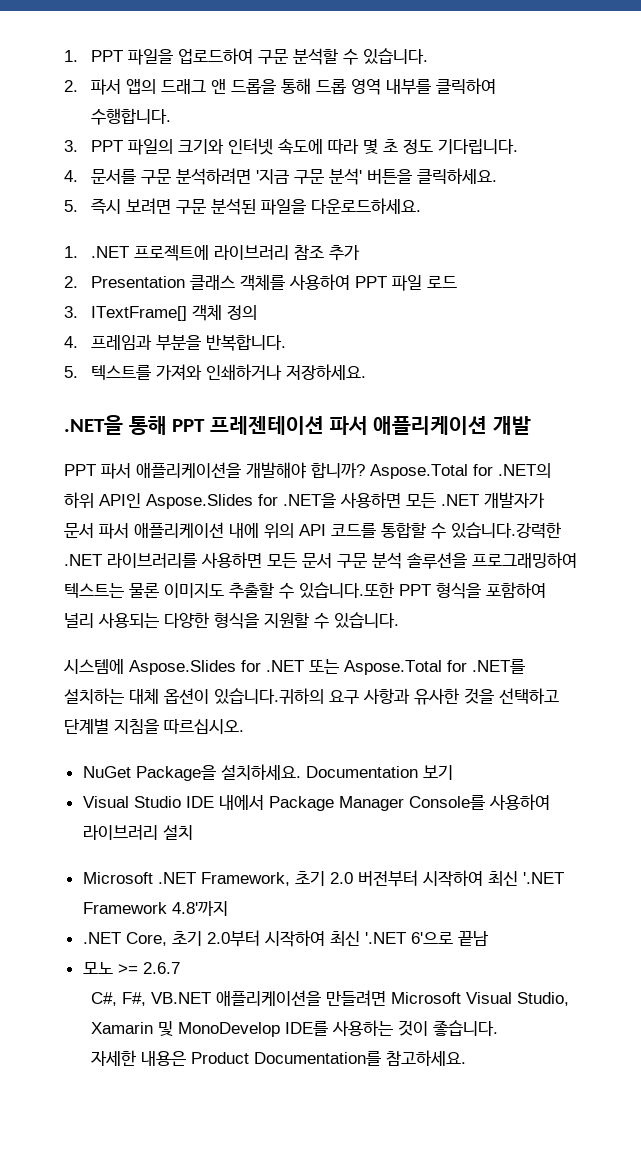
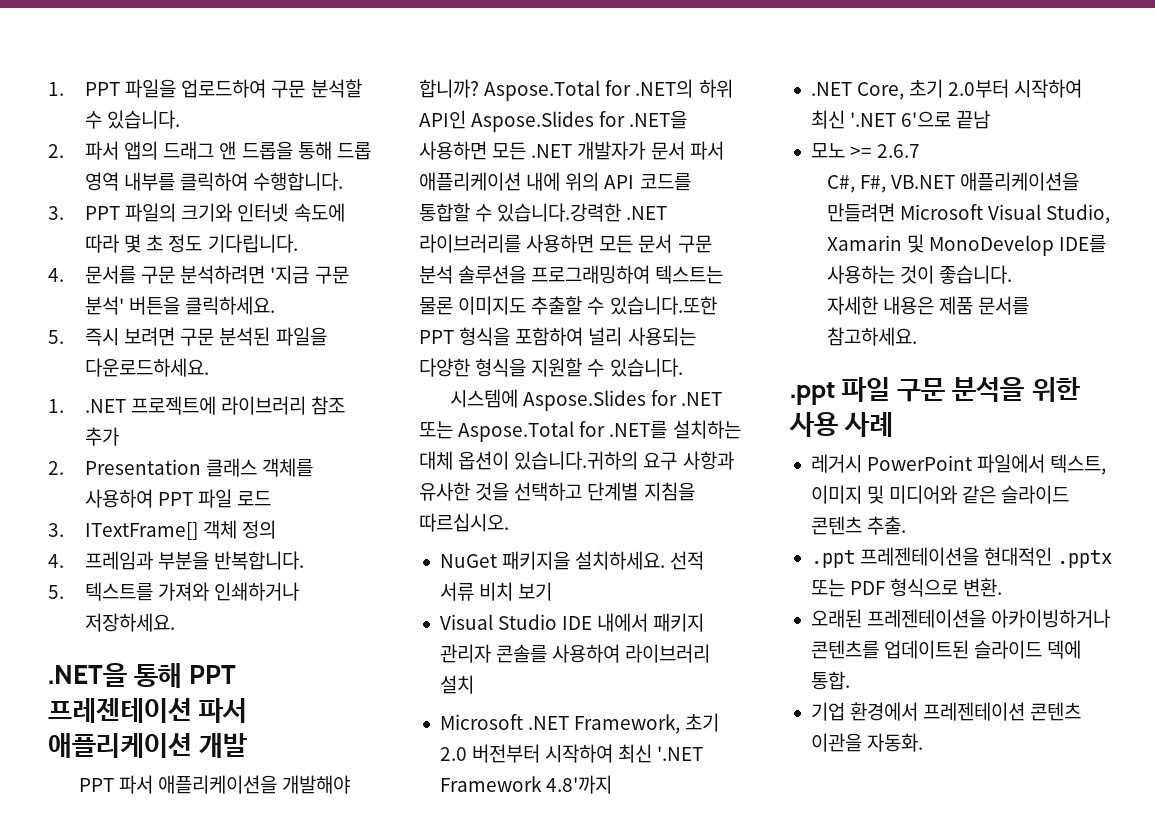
- NuGet Package을 설치하세요. Documentation 보기
+ NuGet 패키지을 설치하세요. 선적 서류 비치 보기
- Visual Studio IDE 내에서 Package Manager Console를 사용하여 라이브러리 설치
+ Visual Studio IDE 내에서 패키지 관리자 콘솔를 사용하여 라이브러리 설치
- 자세한 내용은 Product Documentation를 참고하세요.
+ 자세한 내용은 제품 문서를 참고하세요.
+ .ppt 파일 구문 분석을 위한 사용 사례
+ 레거시 PowerPoint 파일에서 텍스트, 이미지 및 미디어와 같은 슬라이드 콘텐츠 추출.
+ .ppt 프레젠테이션을 현대적인 .pptx 또는 PDF 형식으로 변환.
+ 오래된 프레젠테이션을 아카이빙하거나 콘텐츠를 업데이트된 슬라이드 덱에 통합.
+ 기업 환경에서 프레젠테이션 콘텐츠 이관을 자동화.

